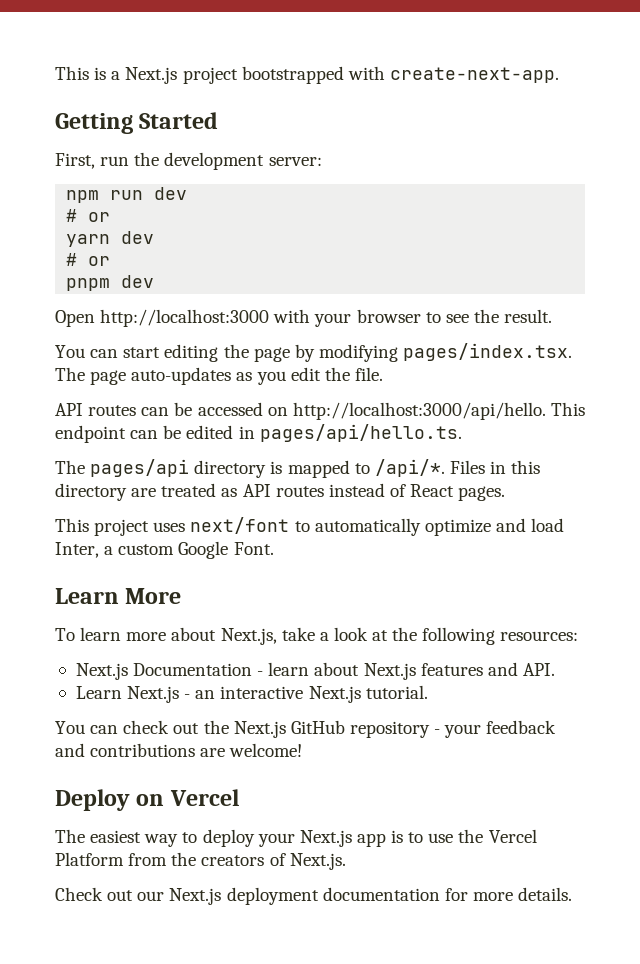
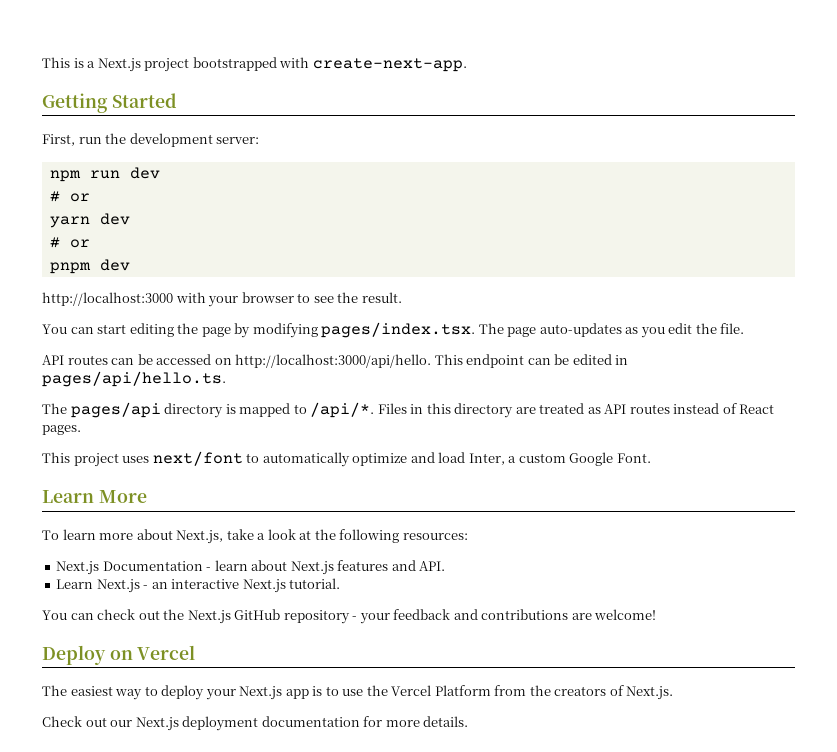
- Open http://localhost:3000 with your browser to see the result.
+ http://localhost:3000 with your browser to see the result.

